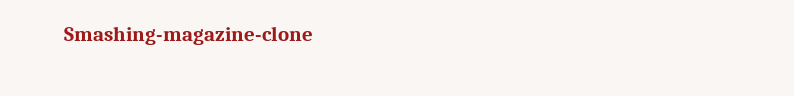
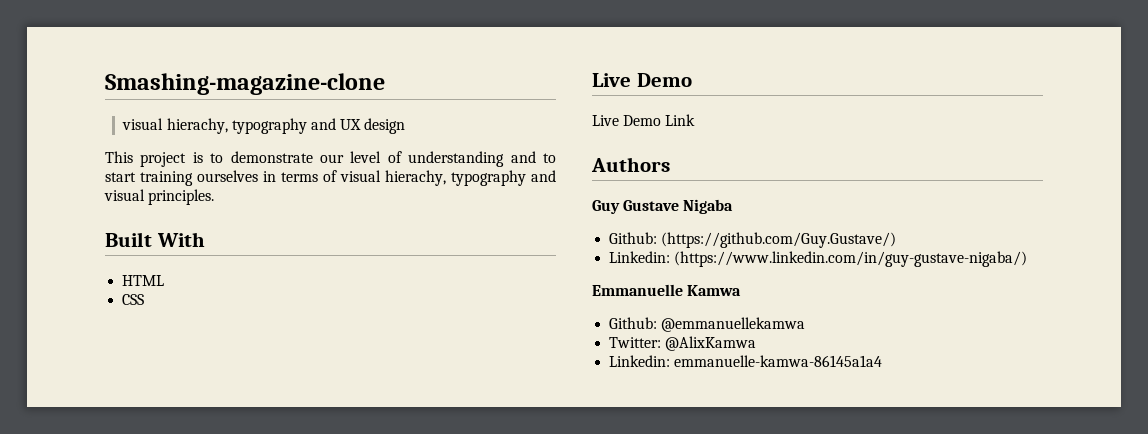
+ visual hierachy, typography and UX design
+ This project is to demonstrate our level of understanding and to start training ourselves in terms of visual hierachy, typography and visual principles.
+ Built With
+ HTML
+ CSS
+ Live Demo
+ Live Demo Link
+ Authors
+ Guy Gustave Nigaba
+ Github: (https://github.com/Guy.Gustave/)
+ Linkedin: (https://www.linkedin.com/in/guy-gustave-nigaba/)
+ Emmanuelle Kamwa
+ Github: @emmanuellekamwa
+ Twitter: @AlixKamwa
+ Linkedin: emmanuelle-kamwa-86145a1a4

